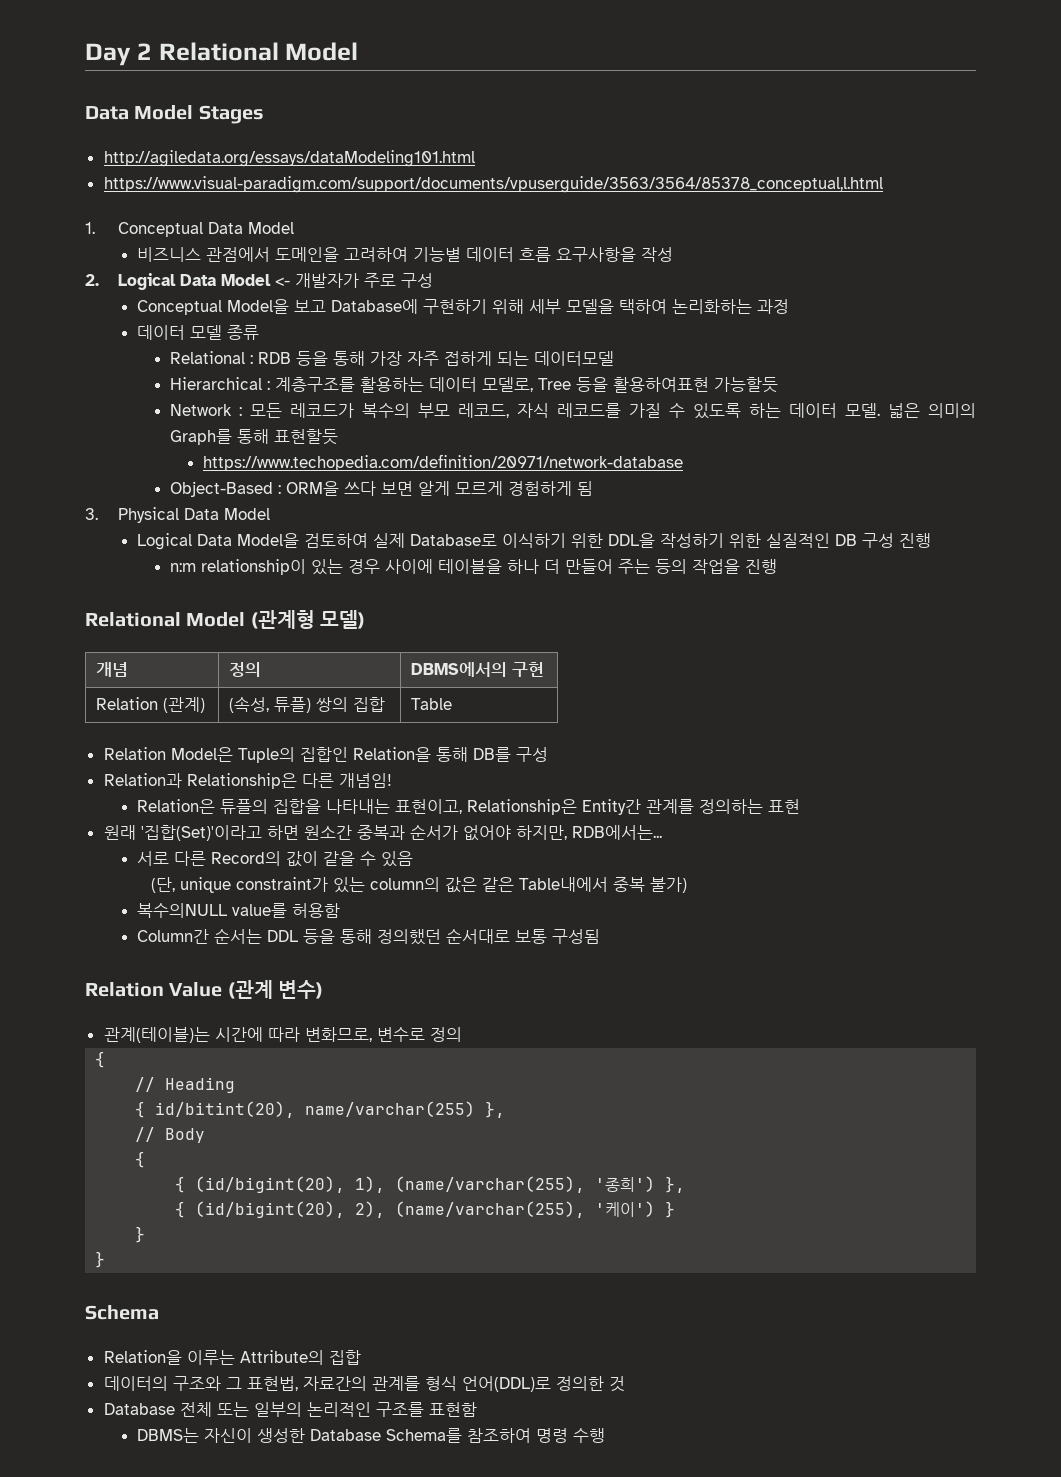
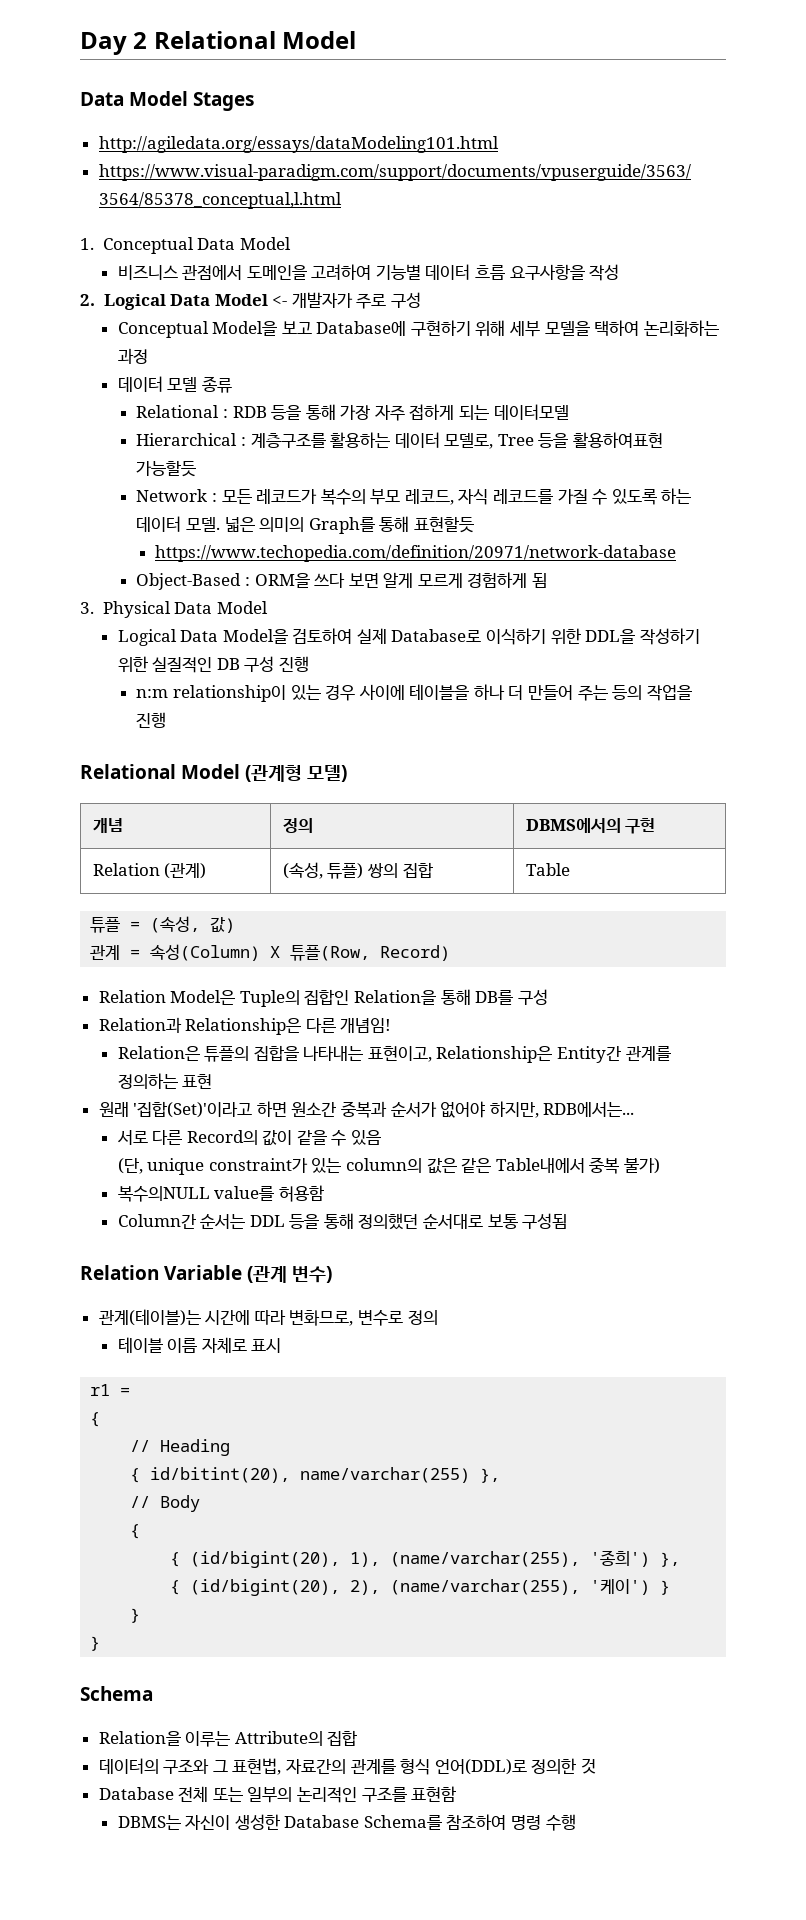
+ 튜플 = (속성, 값)
+ 관계 = 속성(Column) X 튜플(Row, Record)
- Relation Value (관계 변수)
+ Relation Variable (관계 변수)
+ 테이블 이름 자체로 표시
+ r1 =

